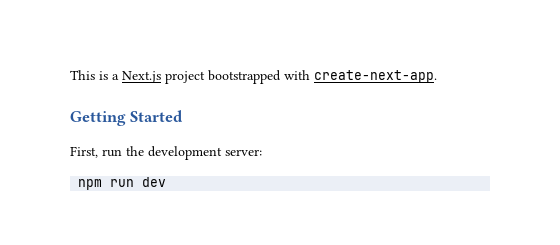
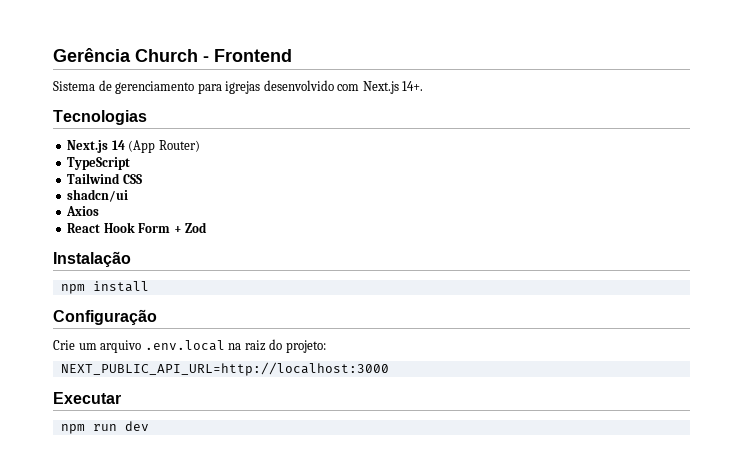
- This is a Next.js project bootstrapped with create-next-app.
- Getting Started
- First, run the development server:
+ Gerência Church - Frontend
+ Sistema de gerenciamento para igrejas desenvolvido com Next.js 14+.
+ Tecnologias
+ Next.js 14 (App Router)
+ TypeScript
+ Tailwind CSS
+ shadcn/ui
+ Axios
+ React Hook Form + Zod
+ Instalação
+ npm install
+ Configuração
+ Crie um arquivo .env.local na raiz do projeto:
+ NEXT_PUBLIC_API_URL=http://localhost:3000
+ Executar

